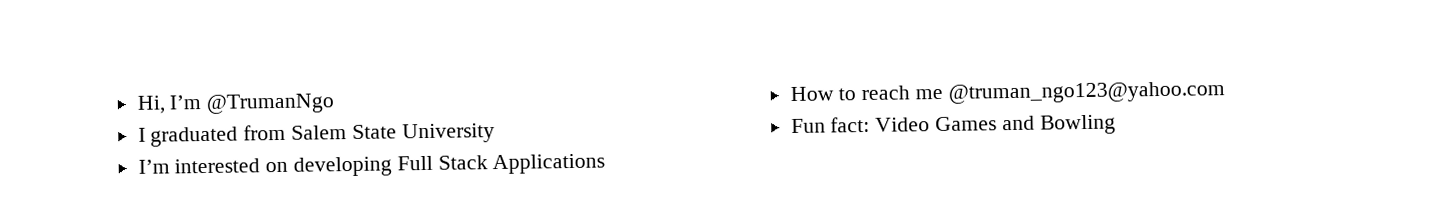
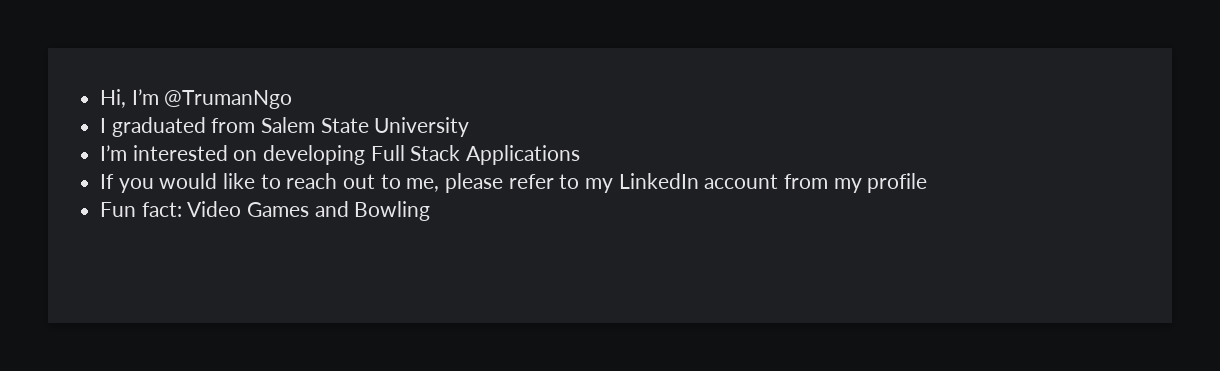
- How to reach me @truman_ngo123@yahoo.com
+ If you would like to reach out to me, please refer to my LinkedIn account from my profile

